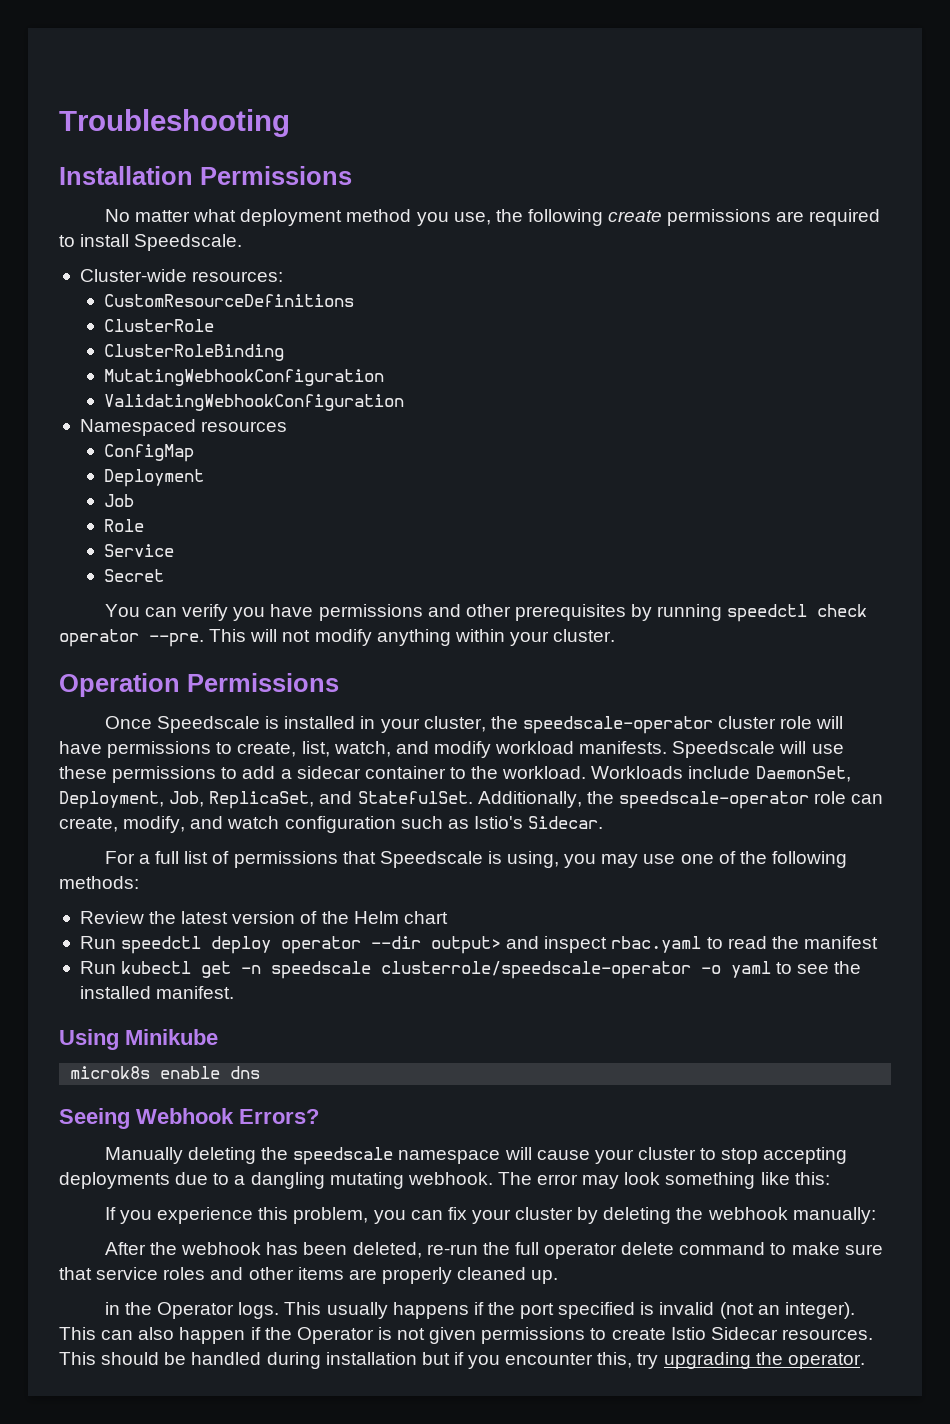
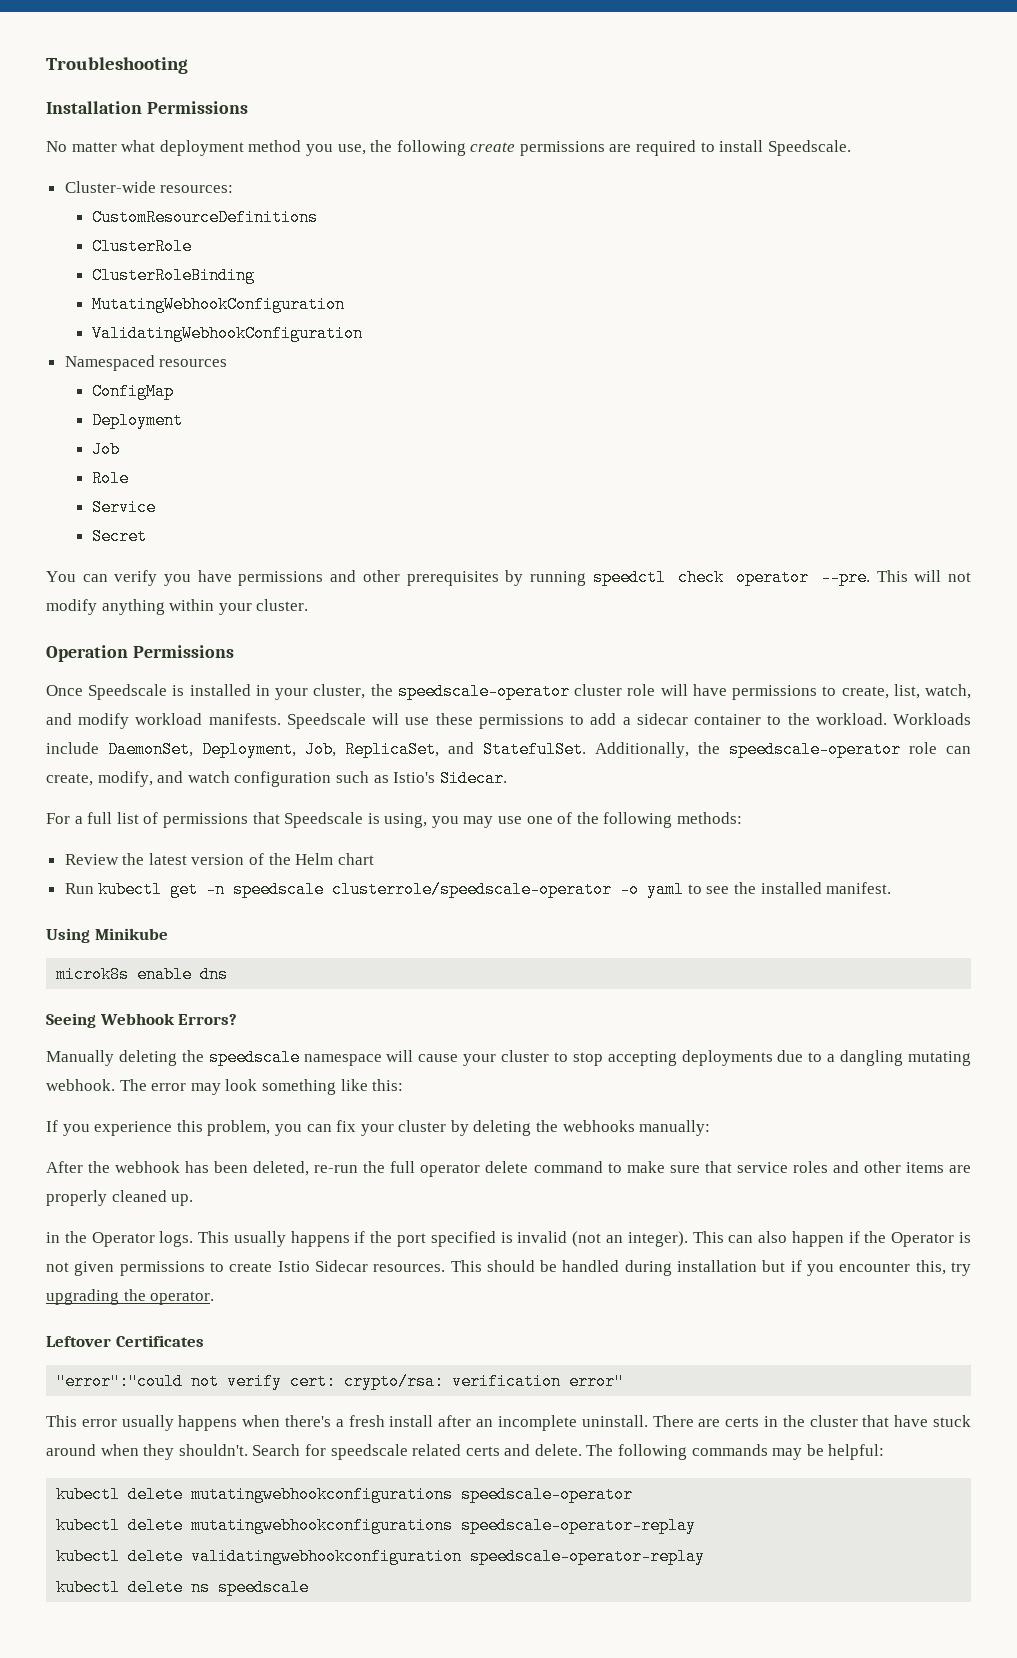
- Run speedctl deploy operator --dir output> and inspect rbac.yaml to read the manifest
- If you experience this problem, you can fix your cluster by deleting the webhook manually:
+ If you experience this problem, you can fix your cluster by deleting the webhooks manually:
+ Leftover Certificates
+ "error":"could not verify cert: crypto/rsa: verification error"
+ This error usually happens when there's a fresh install after an incomplete uninstall. There are certs in the cluster that have stuck around when they shouldn't. Search for speedscale related certs and delete. The following commands may be helpful:
+ kubectl delete mutatingwebhookconfigurations speedscale-operator
+ kubectl delete mutatingwebhookconfigurations speedscale-operator-replay
+ kubectl delete validatingwebhookconfiguration speedscale-operator-replay
+ kubectl delete ns speedscale

